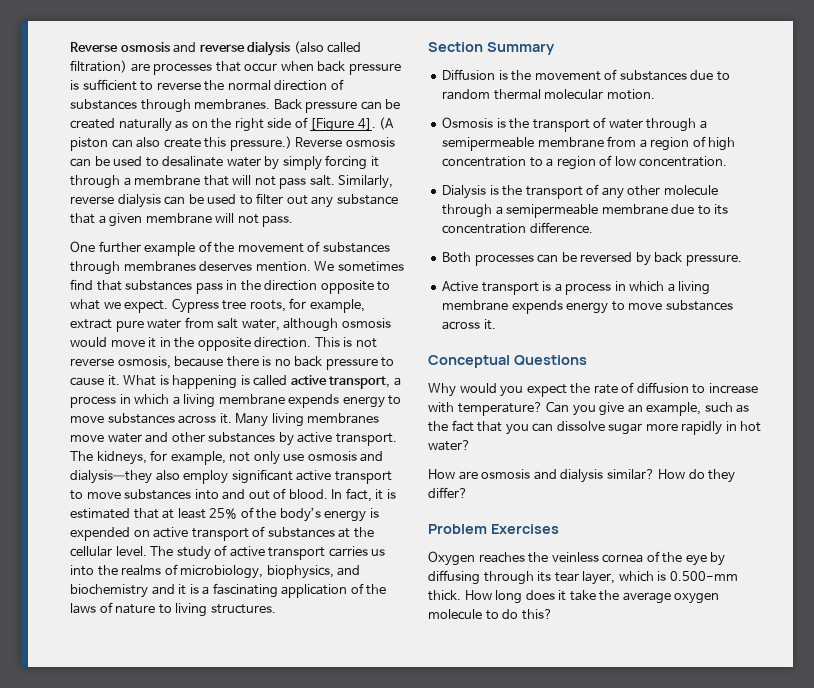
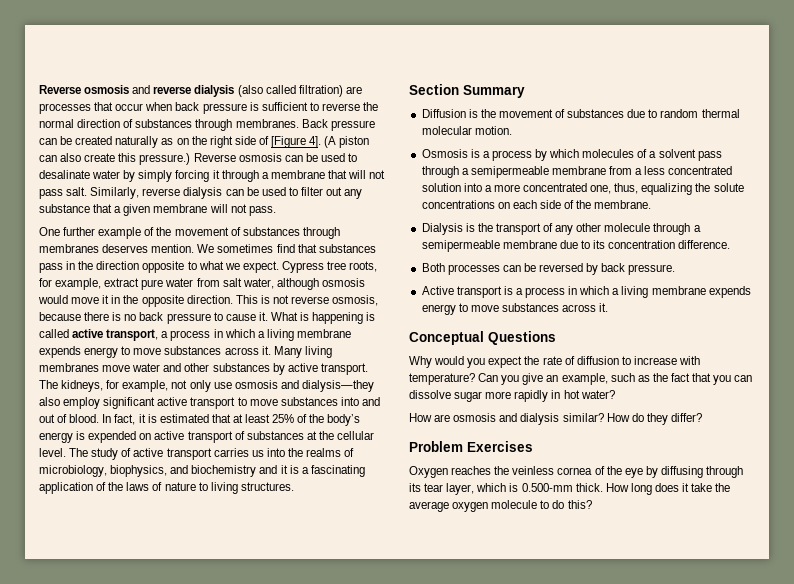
- Osmosis is the transport of water through a semipermeable membrane from a region of high concentration to a region of low concentration.
+ Osmosis is a process by which molecules of a solvent pass through a semipermeable membrane from a less concentrated solution into a more concentrated one, thus, equalizing the solute concentrations on each side of the membrane.

